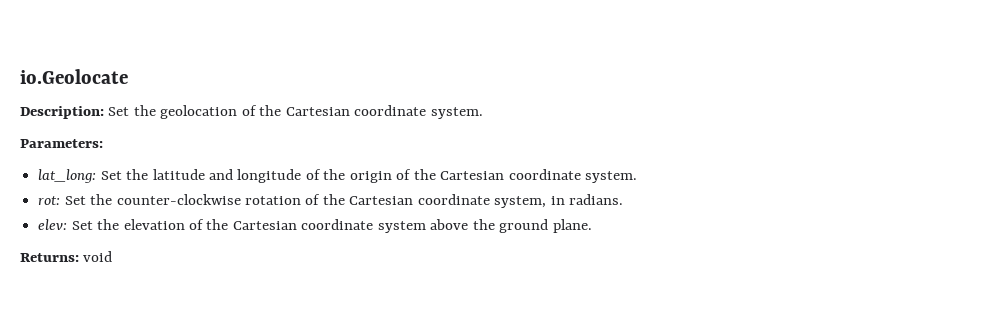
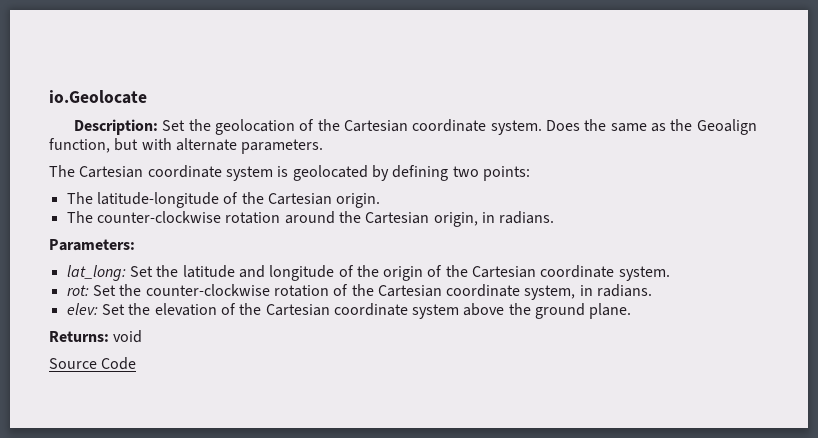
+ Does the same as the Geoalign function, but with alternate parameters.
+ The Cartesian coordinate system is geolocated by defining two points:
+ The latitude-longitude of the Cartesian origin.
+ The counter-clockwise rotation around the Cartesian origin, in radians.
+ Source Code

